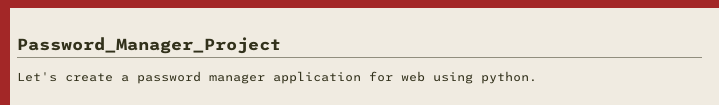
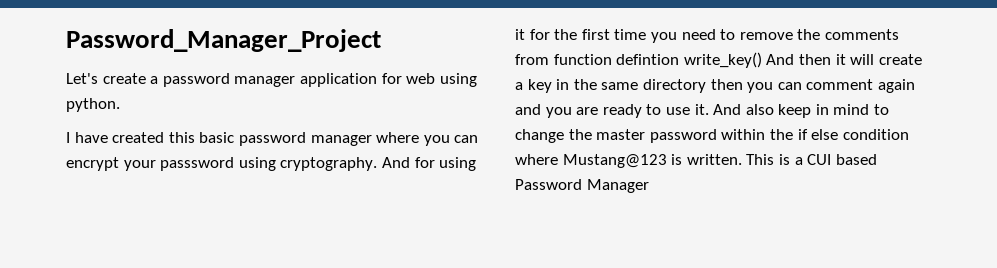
+ I have created this basic password manager where you can encrypt your passsword using cryptography. And for using it for the first time you need to remove the comments from function defintion write_key() And then it will create a key in the same directory then you can comment again and you are ready to use it. And also keep in mind to change the master password within the if else condition where Mustang@123 is written. This is a CUI based Password Manager

